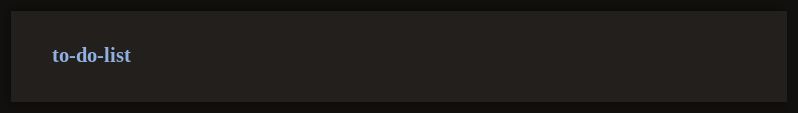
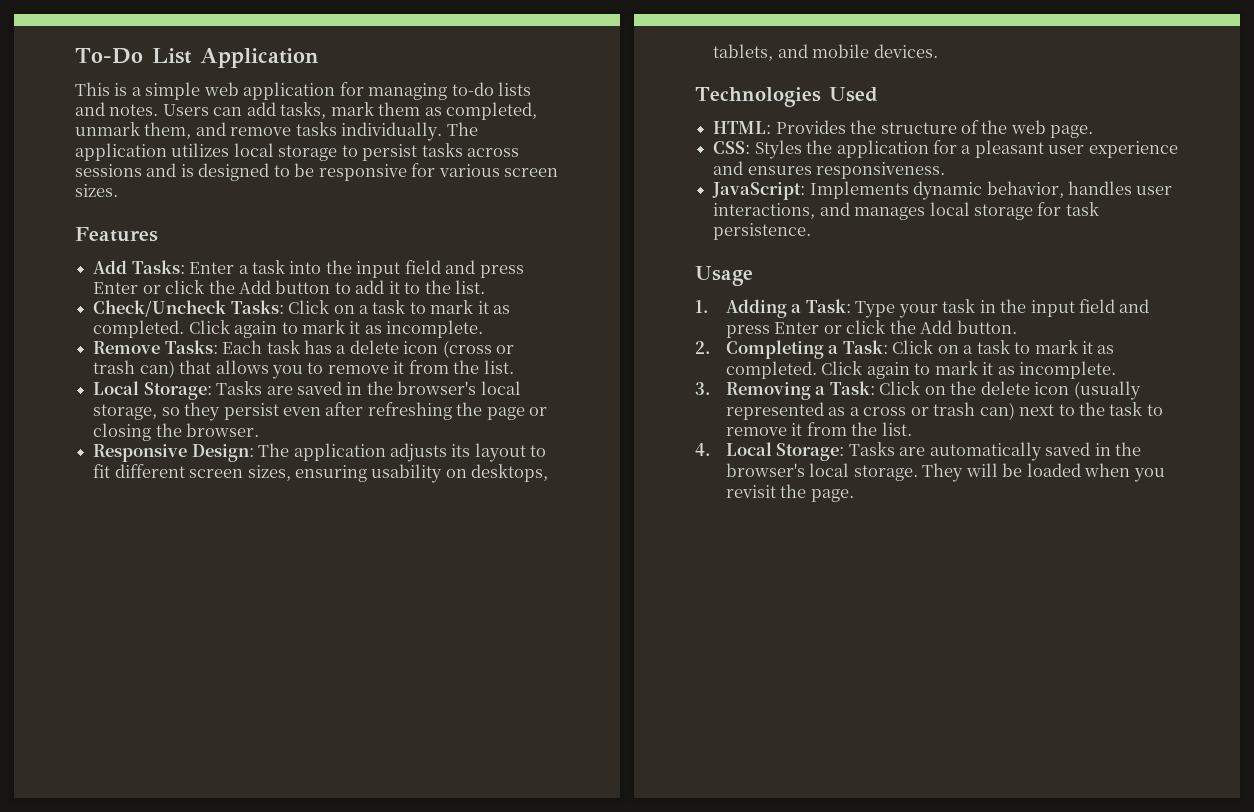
- to-do-list
+ To-Do List Application
+ This is a simple web application for managing to-do lists and notes. Users can add tasks, mark them as completed, unmark them, and remove tasks individually. The application utilizes local storage to persist tasks across sessions and is designed to be responsive for various screen sizes.
+ Features
+ Add Tasks: Enter a task into the input field and press Enter or click the Add button to add it to the list.
+ Check/Uncheck Tasks: Click on a task to mark it as completed. Click again to mark it as incomplete.
+ Remove Tasks: Each task has a delete icon (cross or trash can) that allows you to remove it from the list.
+ Local Storage: Tasks are saved in the browser's local storage, so they persist even after refreshing the page or closing the browser.
+ Responsive Design: The application adjusts its layout to fit different screen sizes, ensuring usability on desktops, tablets, and mobile devices.
+ Technologies Used
+ HTML: Provides the structure of the web page.
+ CSS: Styles the application for a pleasant user experience and ensures responsiveness.
+ JavaScript: Implements dynamic behavior, handles user interactions, and manages local storage for task persistence.
+ Usage
+ 1. Adding a Task: Type your task in the input field and press Enter or click the Add button.
+ 2. Completing a Task: Click on a task to mark it as completed. Click again to mark it as incomplete.
+ 3. Removing a Task: Click on the delete icon (usually represented as a cross or trash can) next to the task to remove it from the list.
+ 4. Local Storage: Tasks are automatically saved in the browser's local storage. They will be loaded when you revisit the page.

